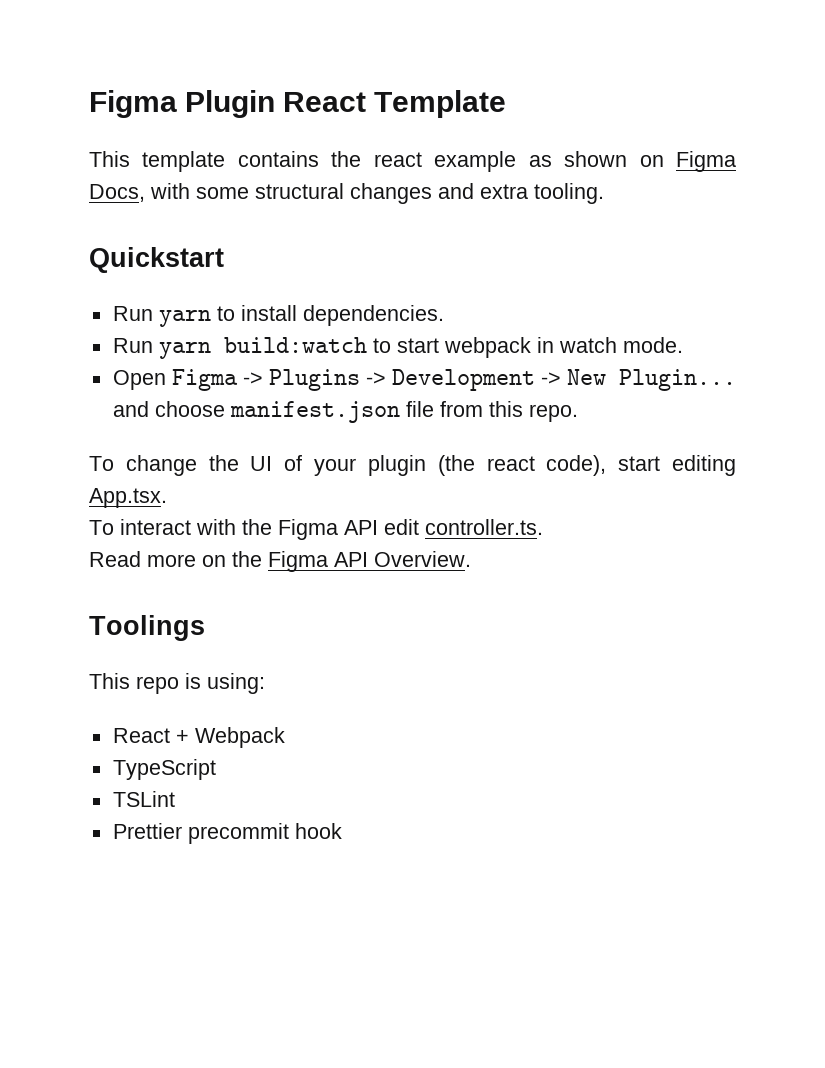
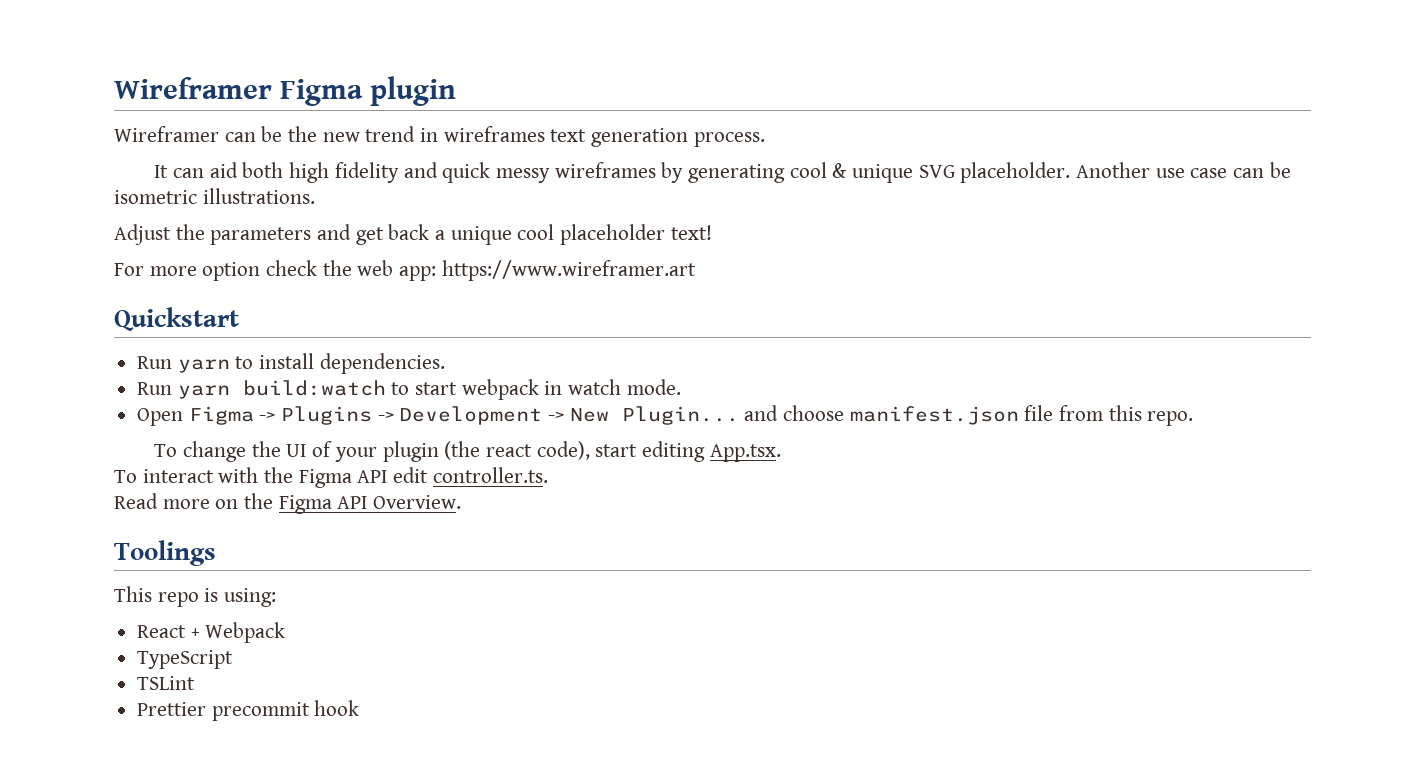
- Figma Plugin React Template
- This template contains the react example as shown on Figma Docs, with some structural changes and extra tooling.
+ Wireframer Figma plugin
+ Wireframer can be the new trend in wireframes text generation process.
+ It can aid both high fidelity and quick messy wireframes by generating cool & unique SVG placeholder. Another use case can be isometric illustrations.
+ Adjust the parameters and get back a unique cool placeholder text!
+ For more option check the web app: https://www.wireframer.art

